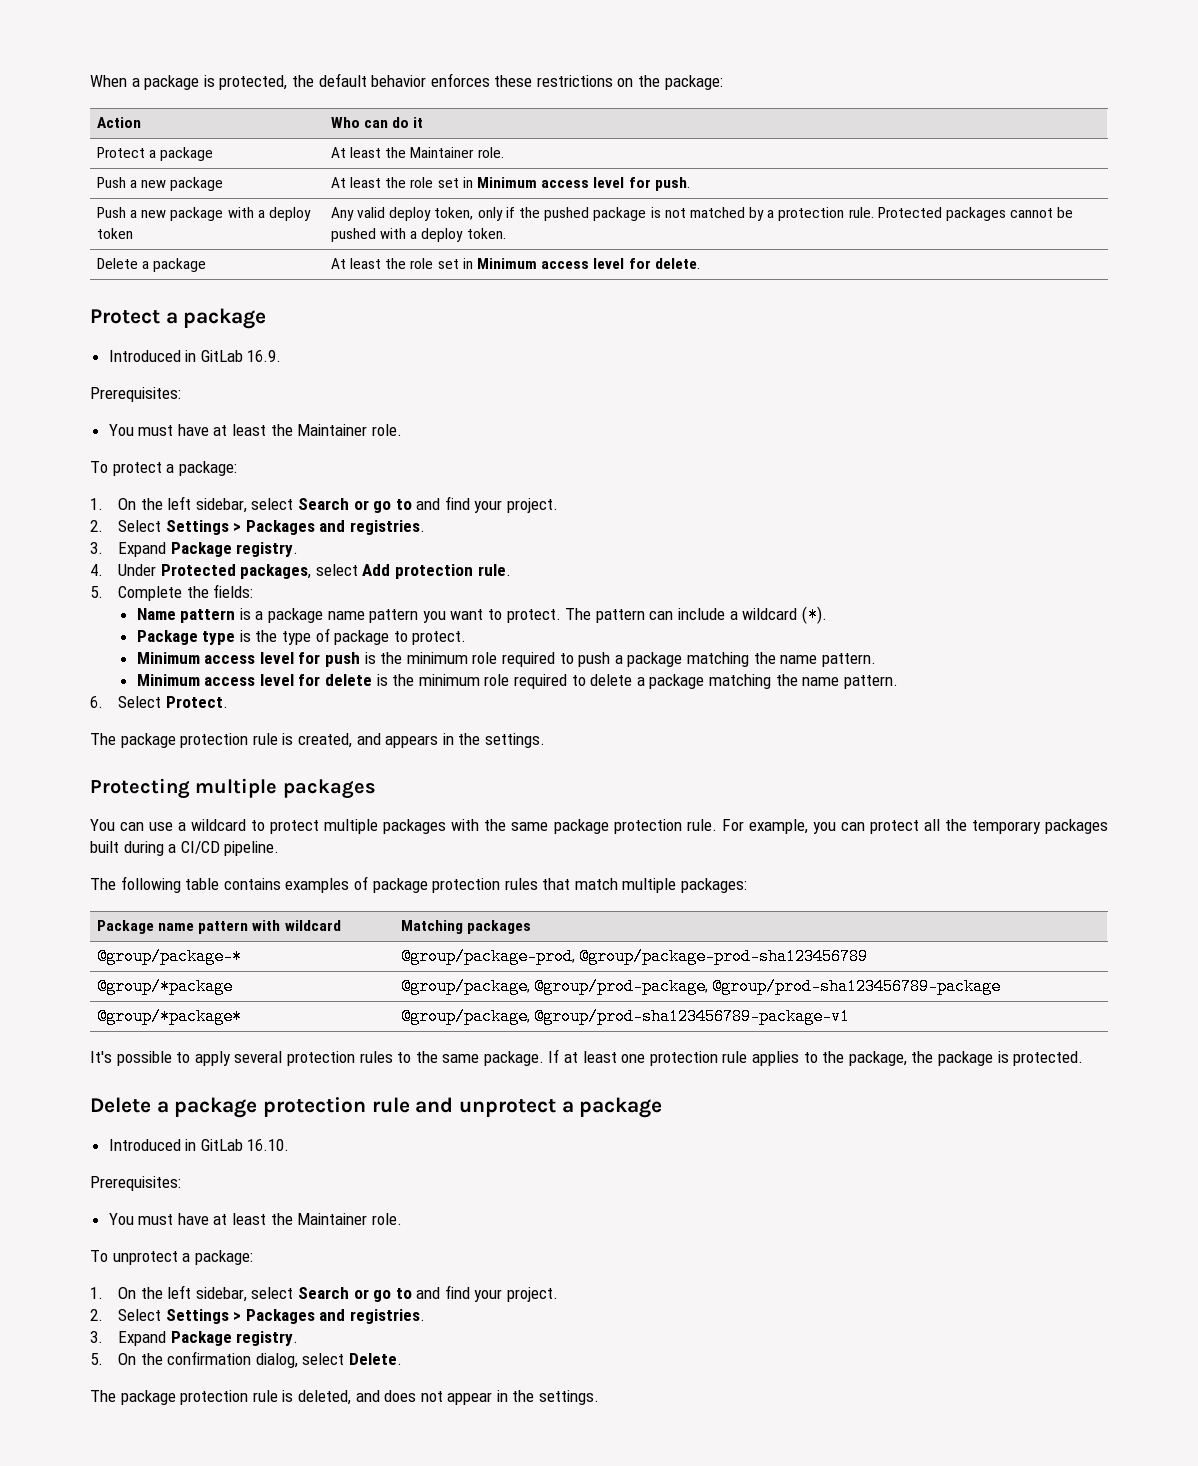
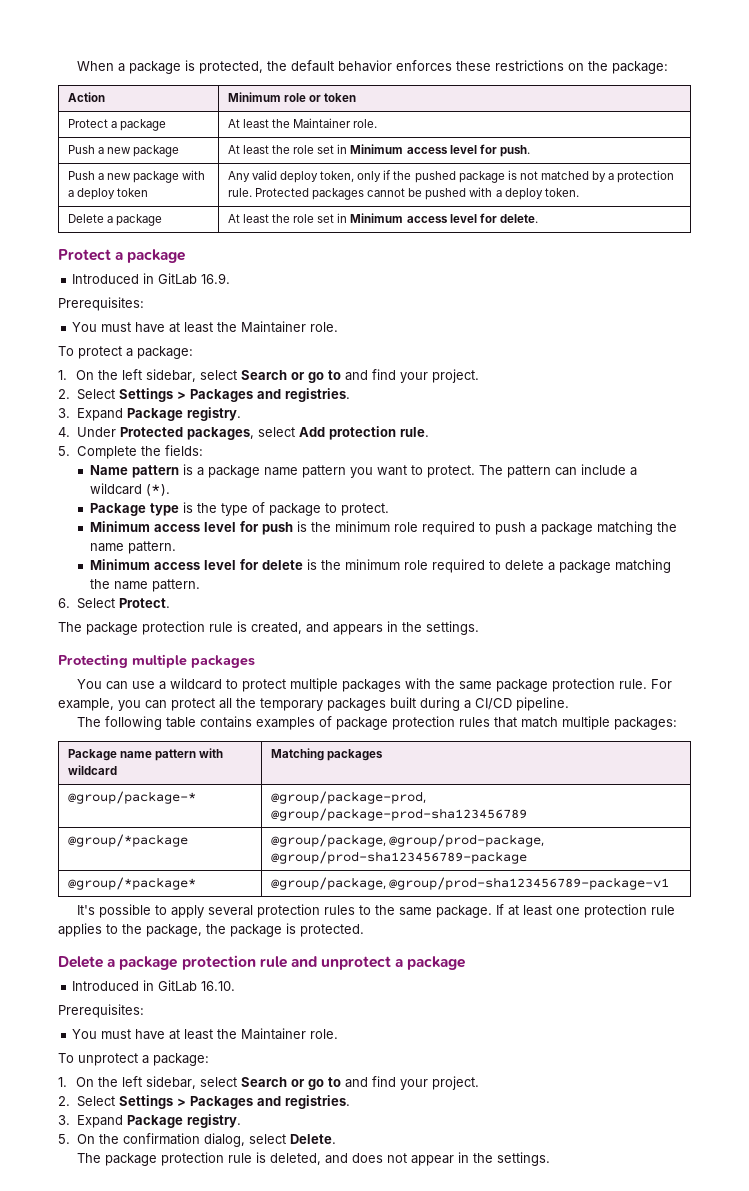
- Action | Who can do it
+ Action | Minimum role or token

